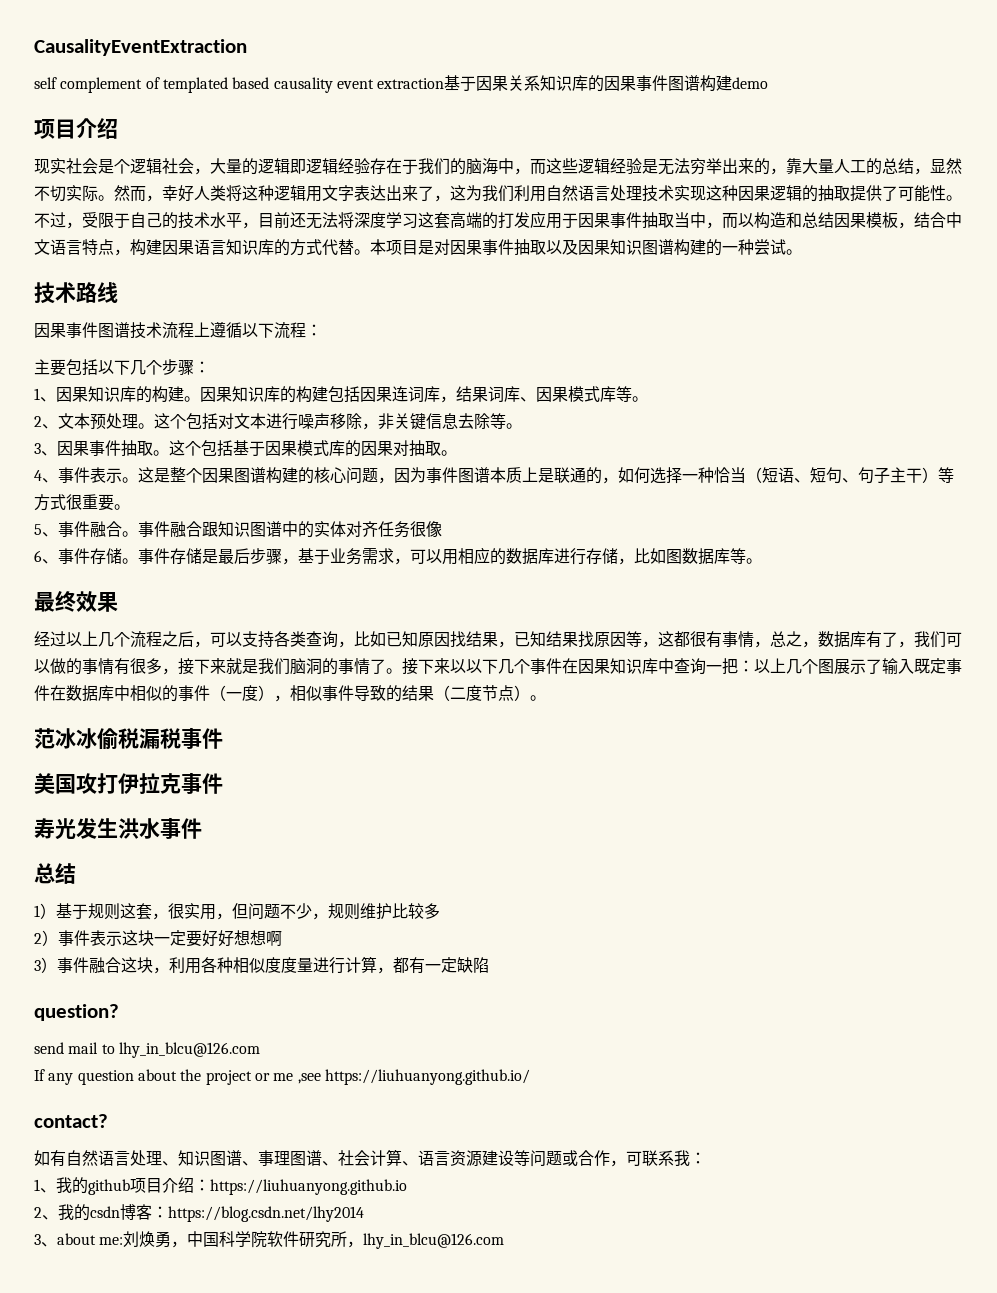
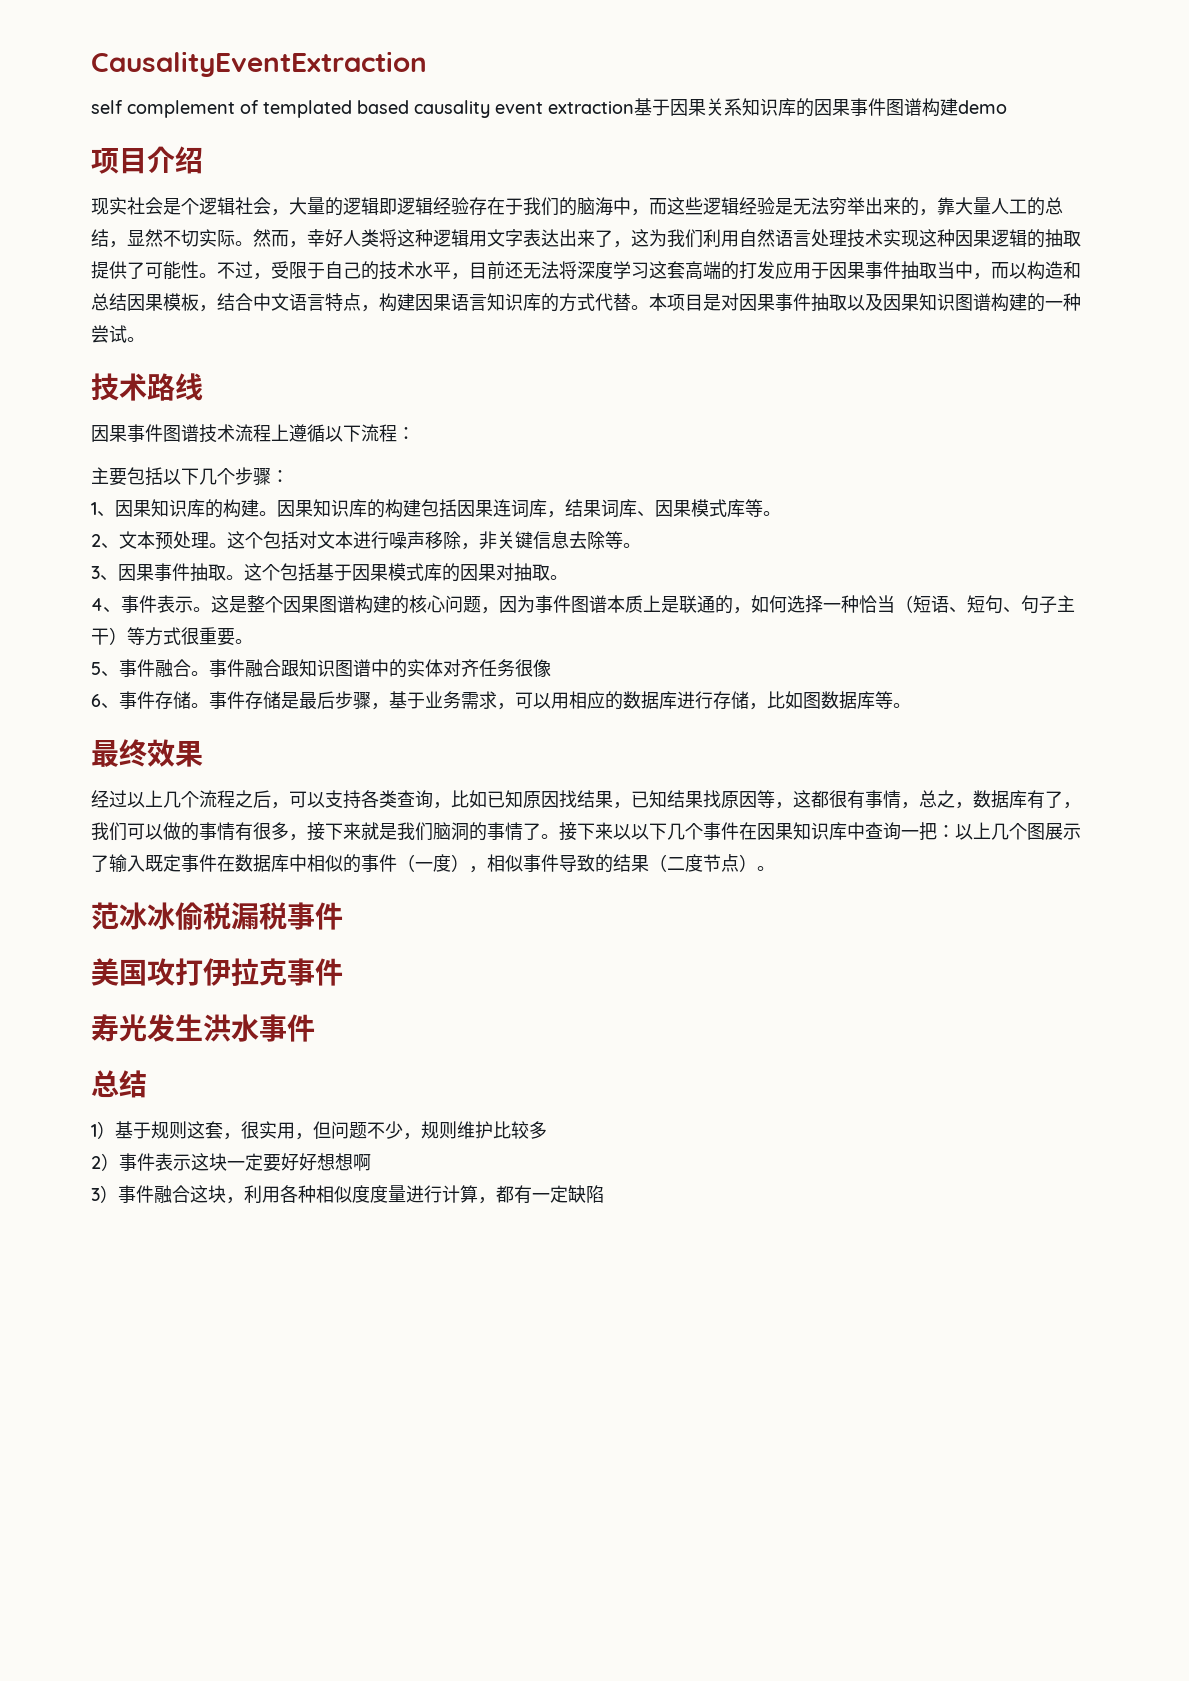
- question?
- send mail to lhy_in_blcu@126.com
- If any question about the project or me ,see https://liuhuanyong.github.io/
- contact?
- 如有自然语言处理、知识图谱、事理图谱、社会计算、语言资源建设等问题或合作，可联系我：
- 1、我的github项目介绍：https://liuhuanyong.github.io
- 2、我的csdn博客：https://blog.csdn.net/lhy2014
- 3、about me:刘焕勇，中国科学院软件研究所，lhy_in_blcu@126.com

